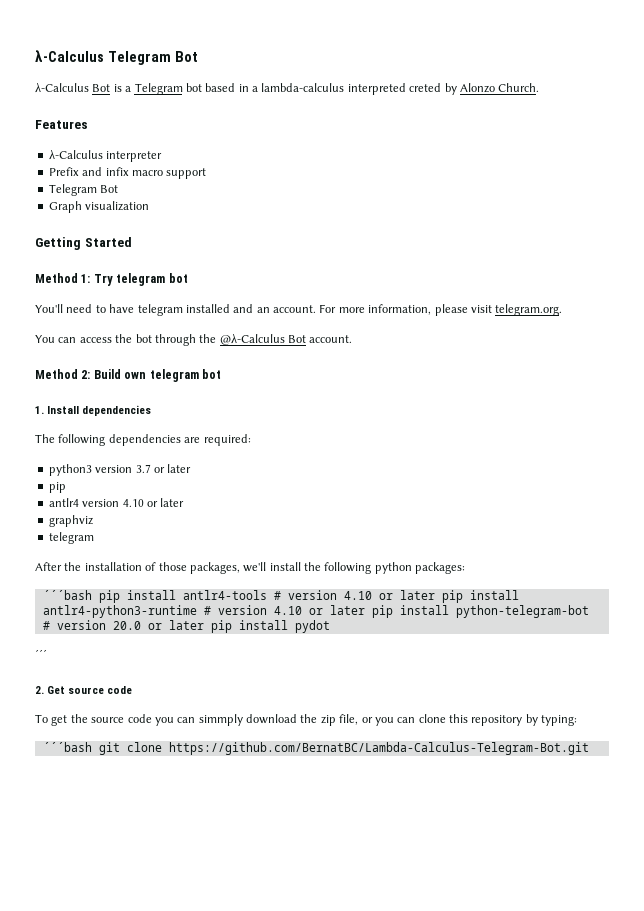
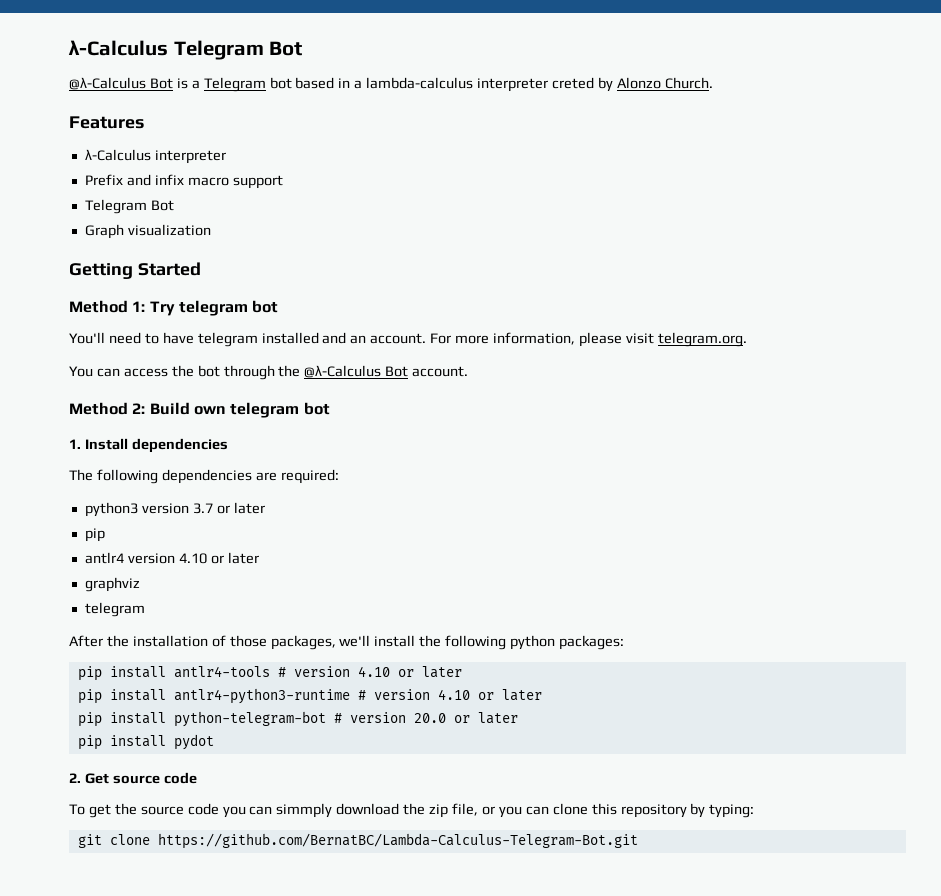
- λ-Calculus Bot is a Telegram bot based in a lambda-calculus interpreted creted by Alonzo Church.
+ @λ-Calculus Bot is a Telegram bot based in a lambda-calculus interpreter creted by Alonzo Church.
- ´´´bash pip install antlr4-tools # version 4.10 or later pip install antlr4-python3-runtime # version 4.10 or later pip install python-telegram-bot # version 20.0 or later pip install pydot
+ pip install antlr4-tools # version 4.10 or later
+ pip install antlr4-python3-runtime # version 4.10 or later
+ pip install python-telegram-bot # version 20.0 or later
+ pip install pydot
- ´´´
- ´´´bash git clone https://github.com/BernatBC/Lambda-Calculus-Telegram-Bot.git
+ git clone https://github.com/BernatBC/Lambda-Calculus-Telegram-Bot.git

